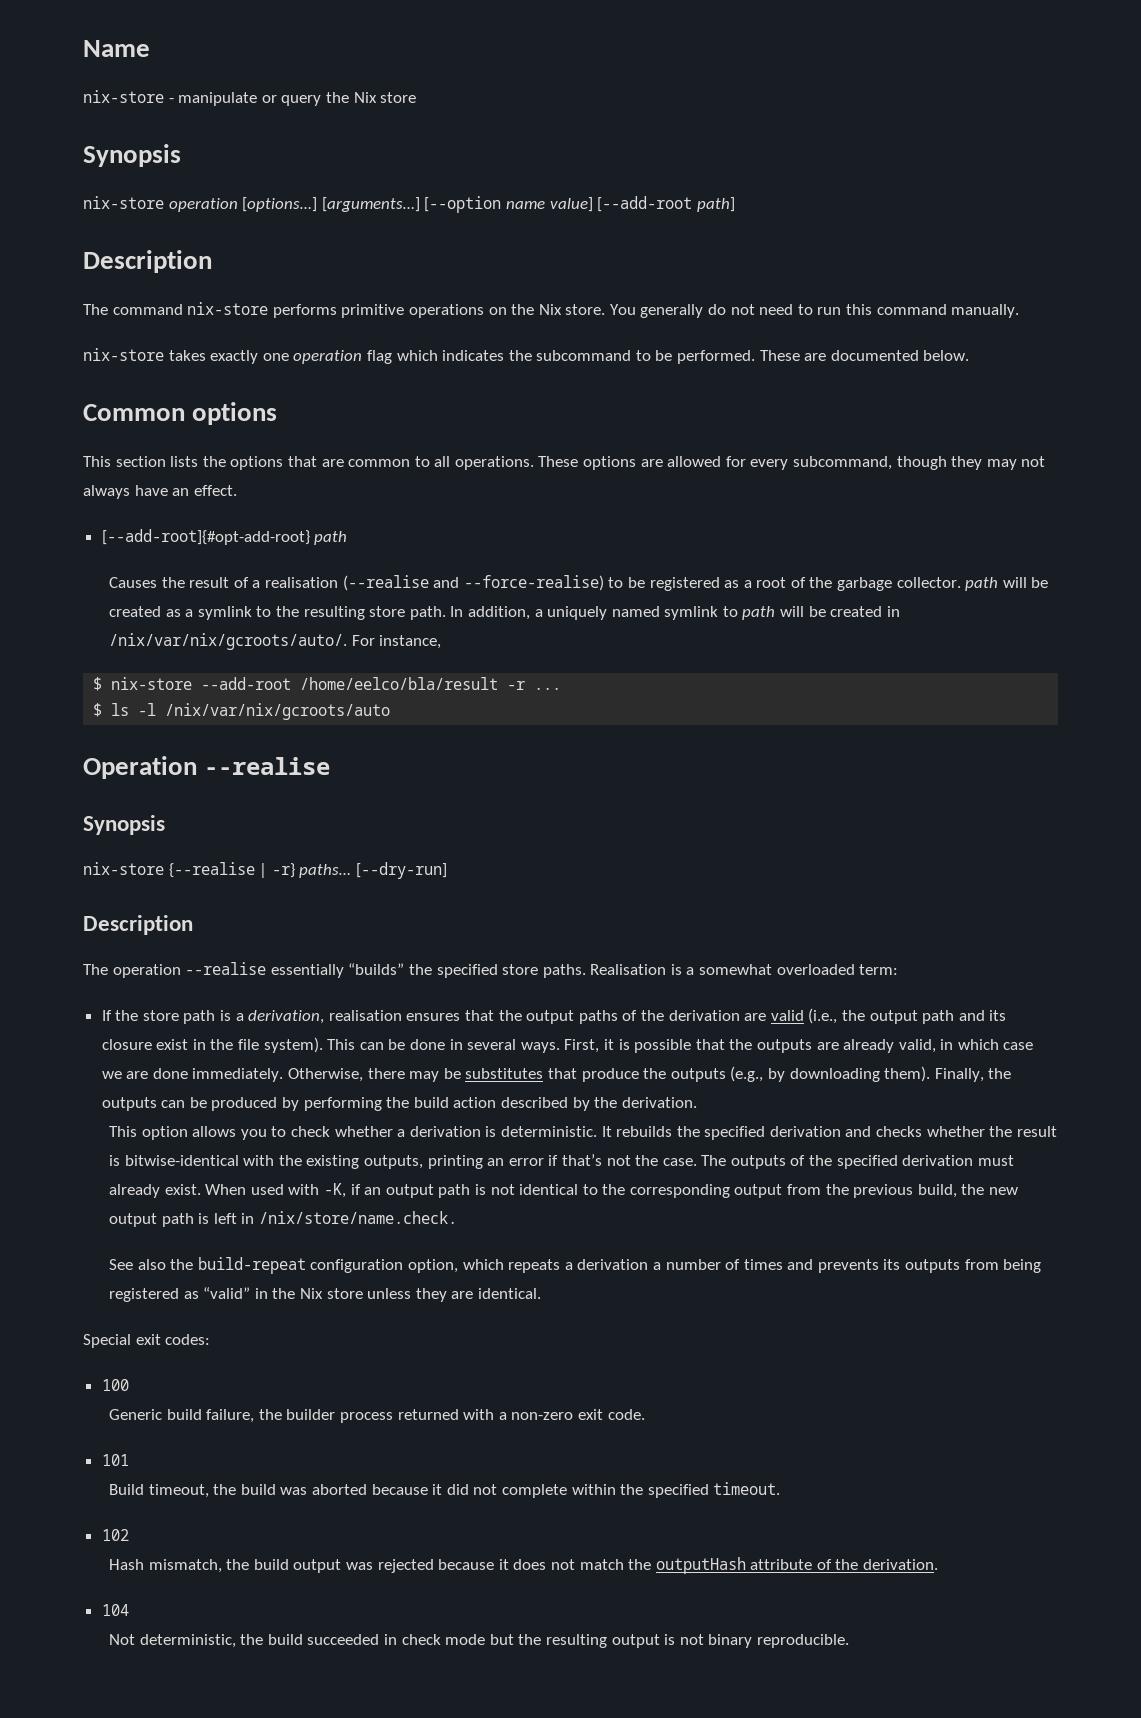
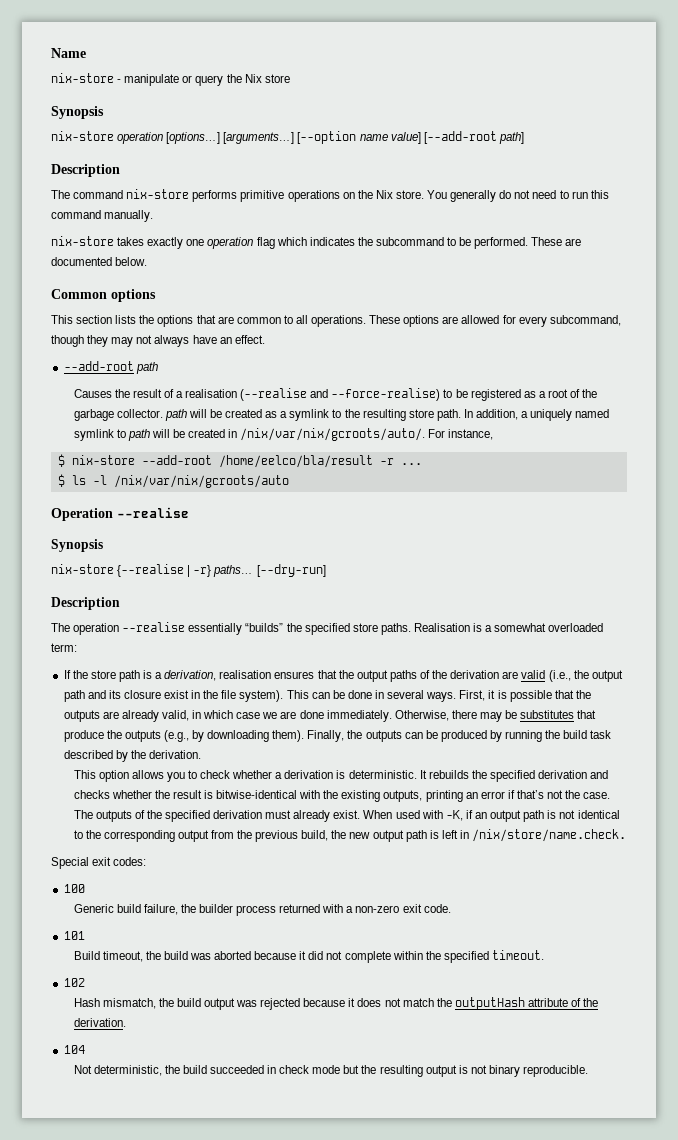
- [--add-root]{#opt-add-root} path
+ --add-root path
- Finally, the outputs can be produced by performing the build action described by the derivation.
+ Finally, the outputs can be produced by running the build task described by the derivation.
- See also the build-repeat configuration option, which repeats a derivation a number of times and prevents its outputs from being registered as “valid” in the Nix store unless they are identical.

